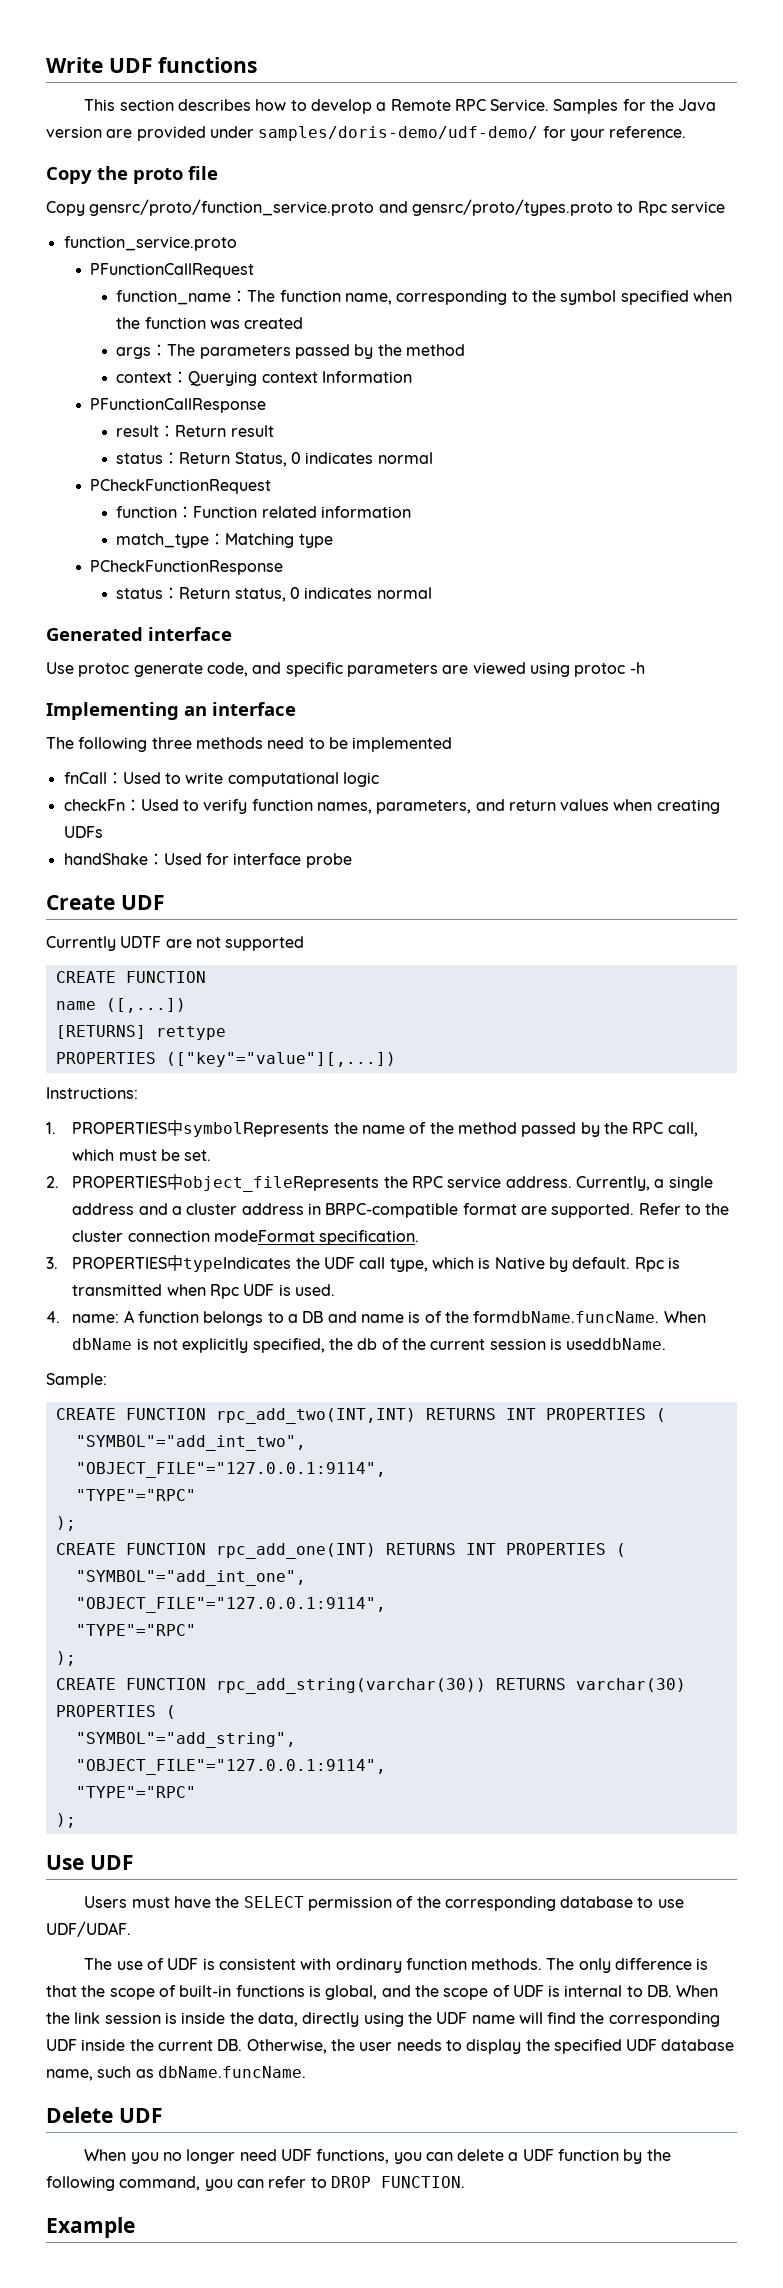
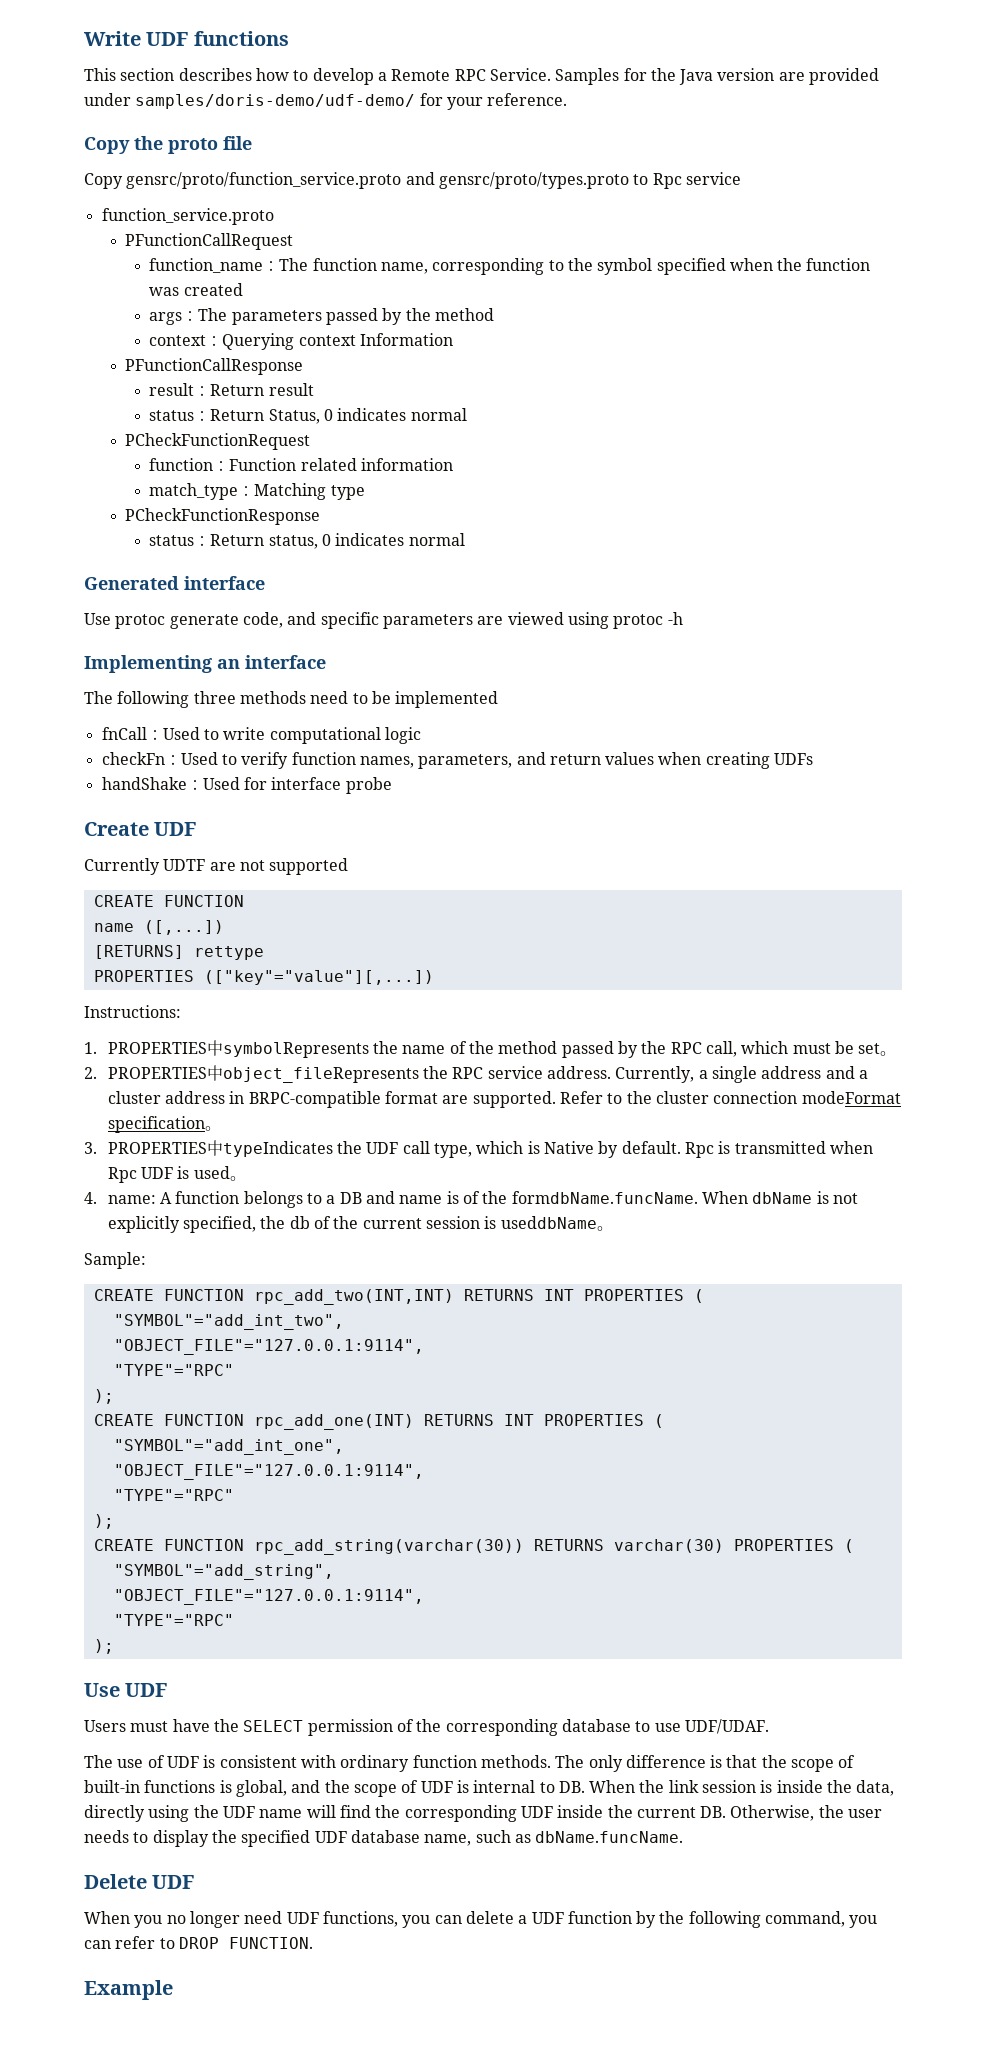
- 1. PROPERTIES中symbolRepresents the name of the method passed by the RPC call, which must be set.
+ 1. PROPERTIES中symbolRepresents the name of the method passed by the RPC call, which must be set。
- Refer to the cluster connection modeFormat specification.
+ Refer to the cluster connection modeFormat specification。
- Rpc is transmitted when Rpc UDF is used.
+ Rpc is transmitted when Rpc UDF is used。
- 4. name: A function belongs to a DB and name is of the formdbName.funcName. When dbName is not explicitly specified, the db of the current session is useddbName.
+ 4. name: A function belongs to a DB and name is of the formdbName.funcName. When dbName is not explicitly specified, the db of the current session is useddbName。

